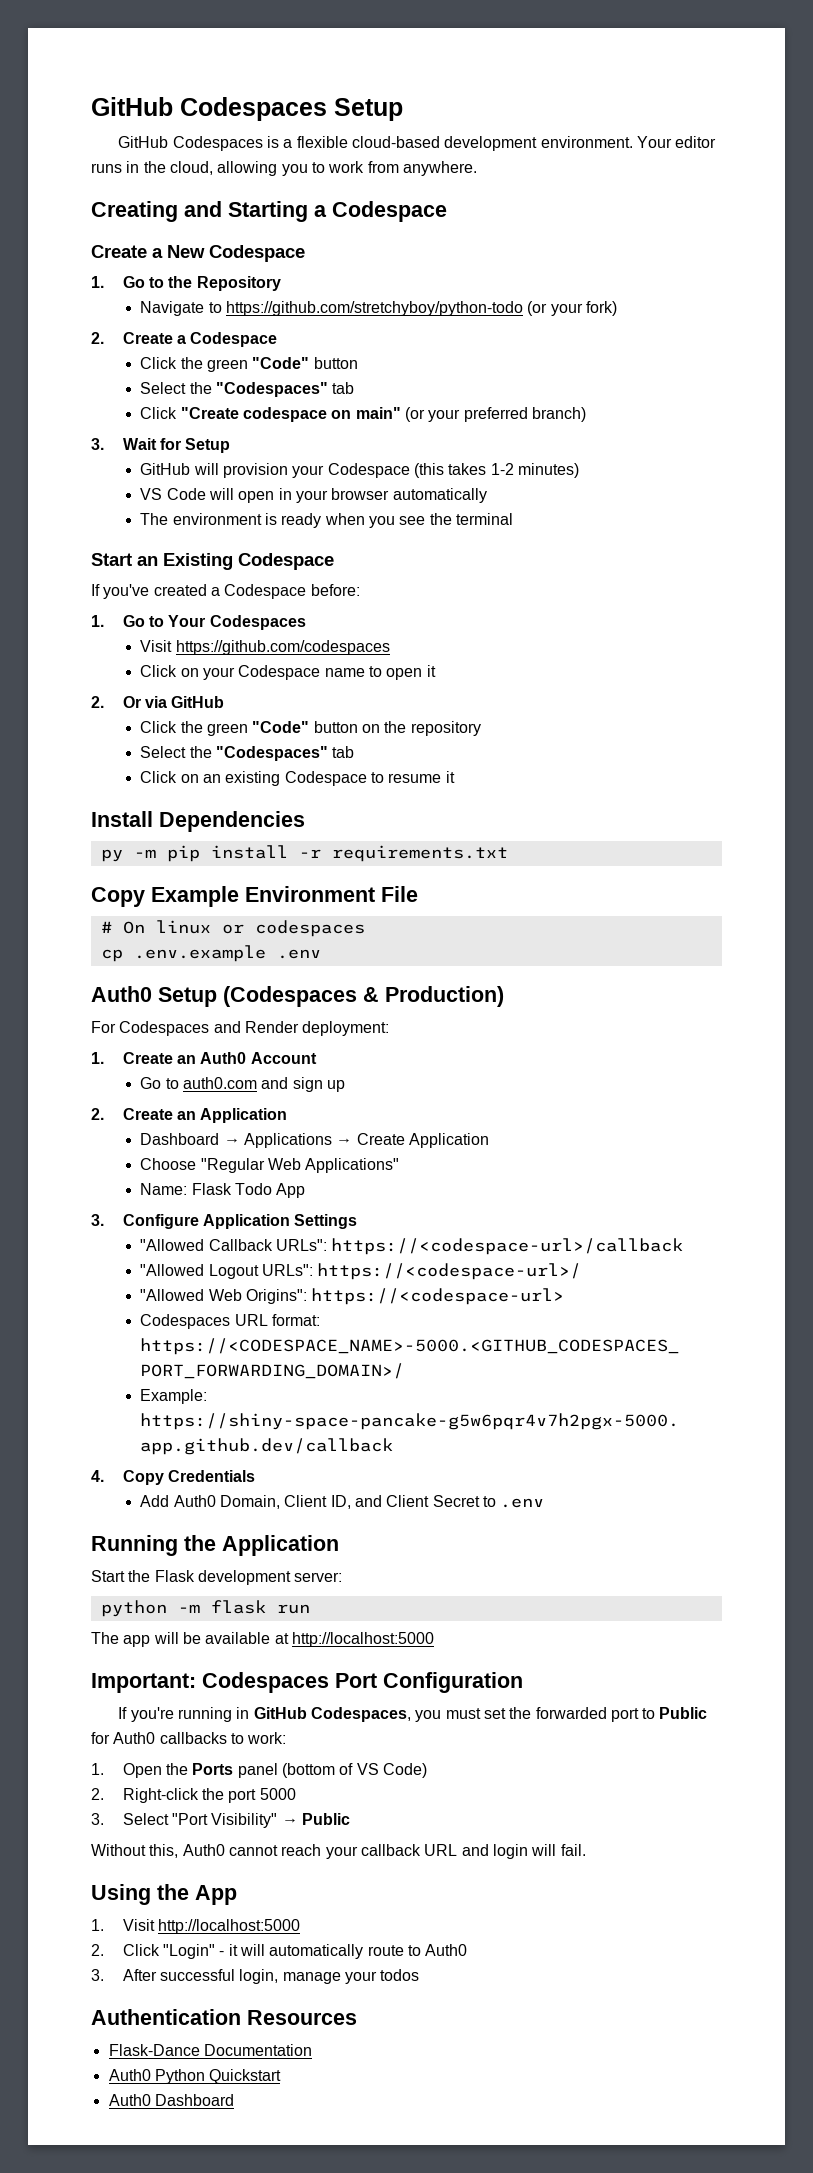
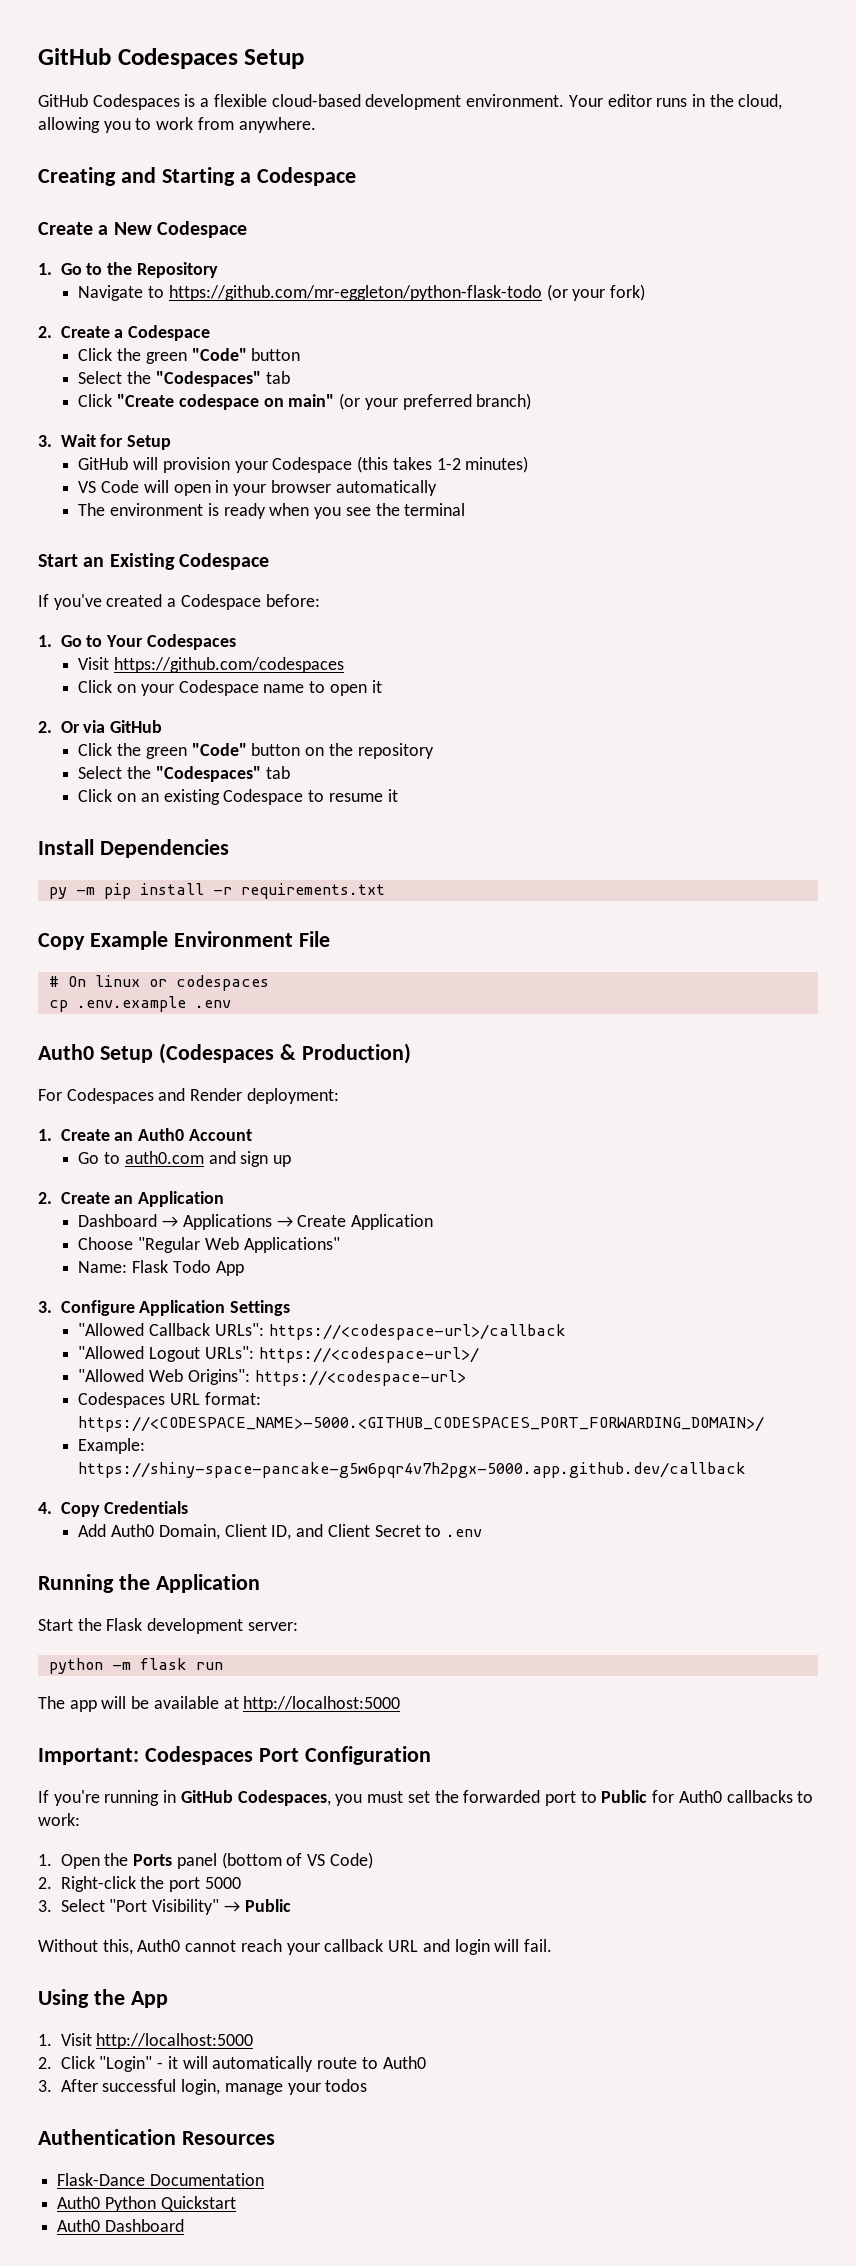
- Navigate to https://github.com/stretchyboy/python-todo (or your fork)
+ Navigate to https://github.com/mr-eggleton/python-flask-todo (or your fork)

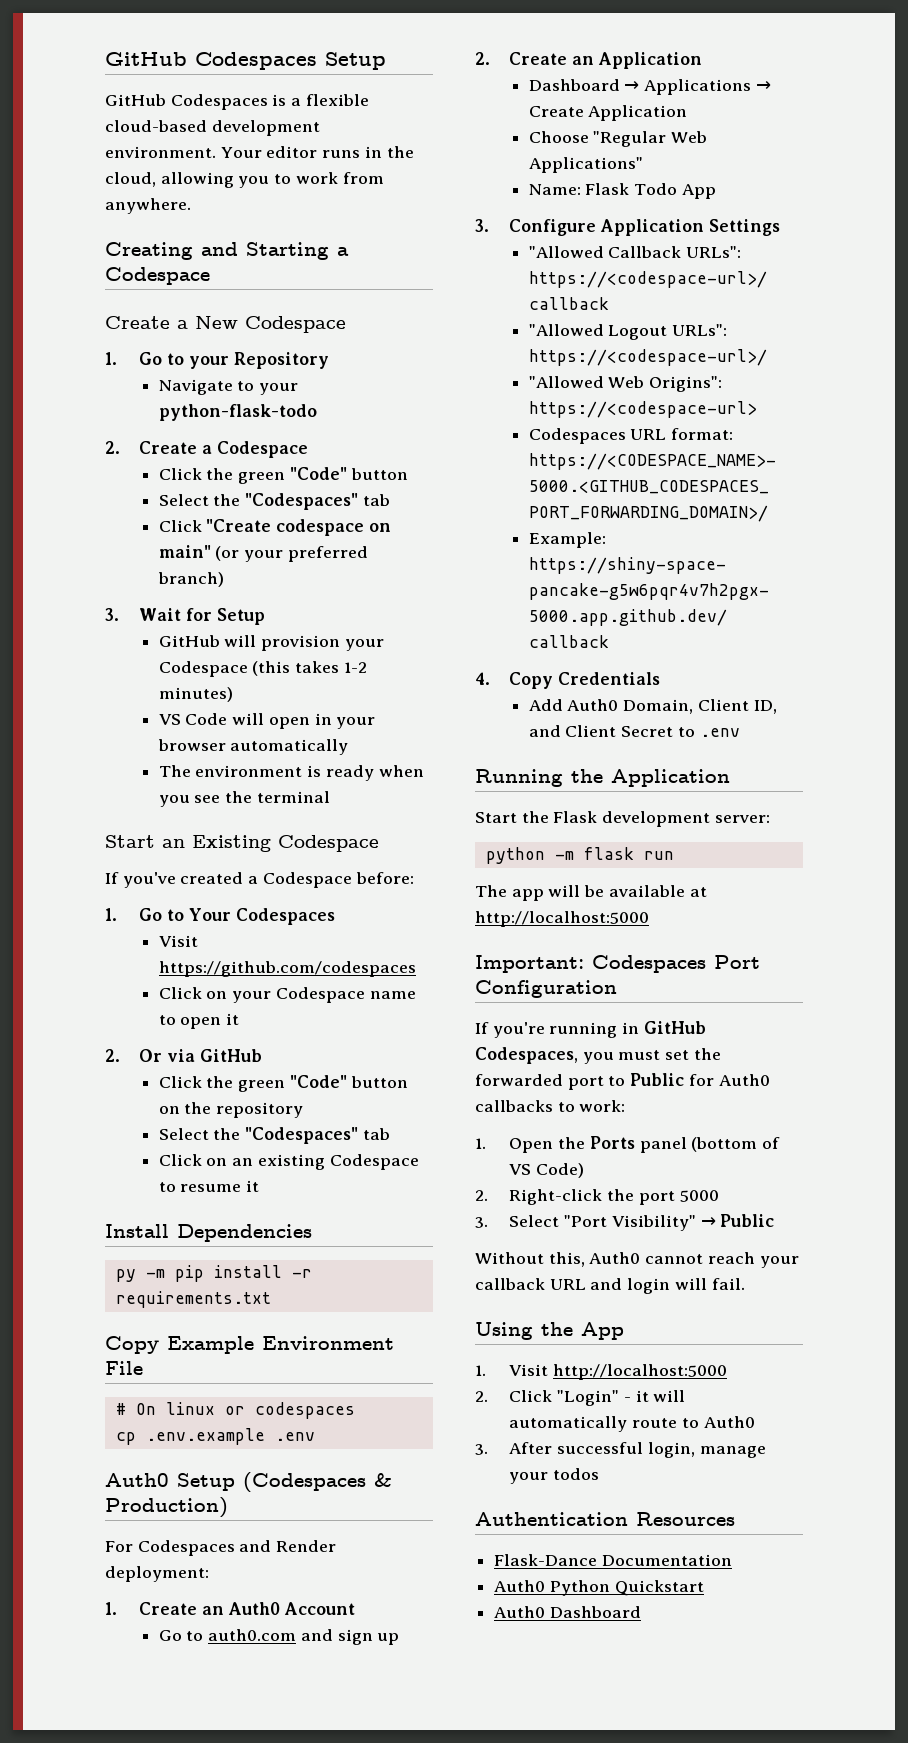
- 1. Go to the Repository
+ 1. Go to your Repository
- Navigate to https://github.com/mr-eggleton/python-flask-todo (or your fork)
+ Navigate to your python-flask-todo

